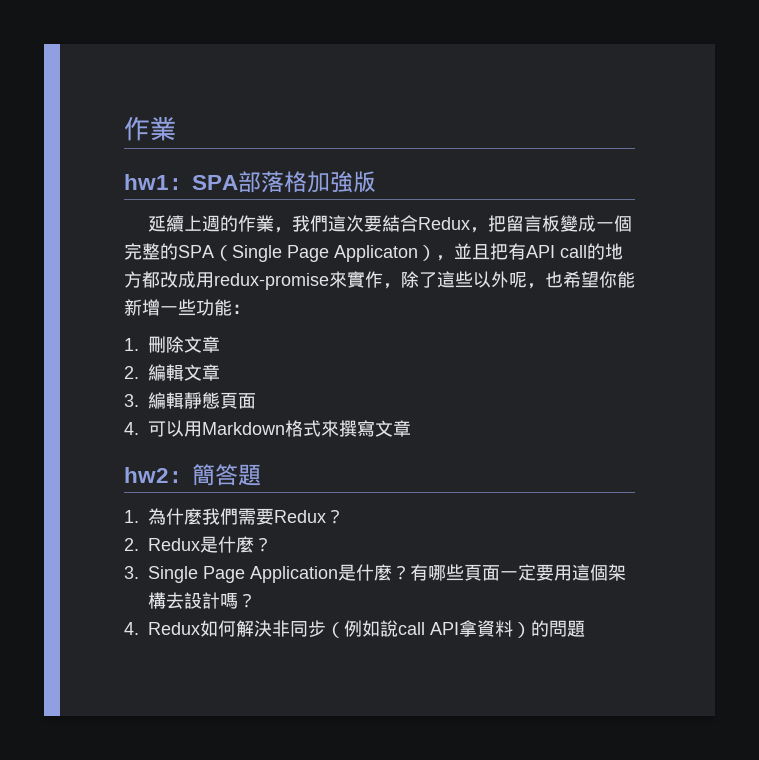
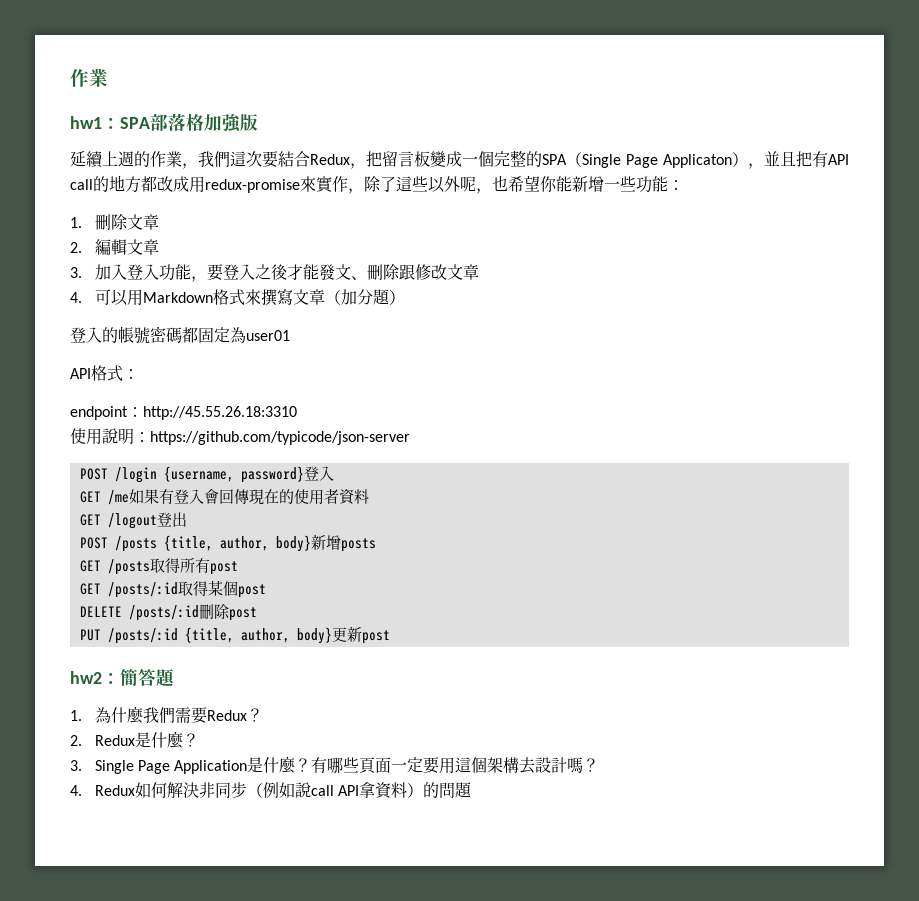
- 3.編輯靜態頁面
+ 3.加入登入功能，要登入之後才能發文、刪除跟修改文章
- 4.可以用Markdown格式來撰寫文章
+ 4.可以用Markdown格式來撰寫文章（加分題）
+ 登入的帳號密碼都固定為user01
+ API格式：
+ endpoint：http://45.55.26.18:3310
+ 使用說明：https://github.com/typicode/json-server
+ POST /login {username, password}登入
+ GET /me如果有登入會回傳現在的使用者資料
+ GET /logout登出
+ POST /posts {title, author, body}新增posts
+ GET /posts取得所有post
+ GET /posts/:id取得某個post
+ DELETE /posts/:id刪除post
+ PUT /posts/:id {title, author, body}更新post

